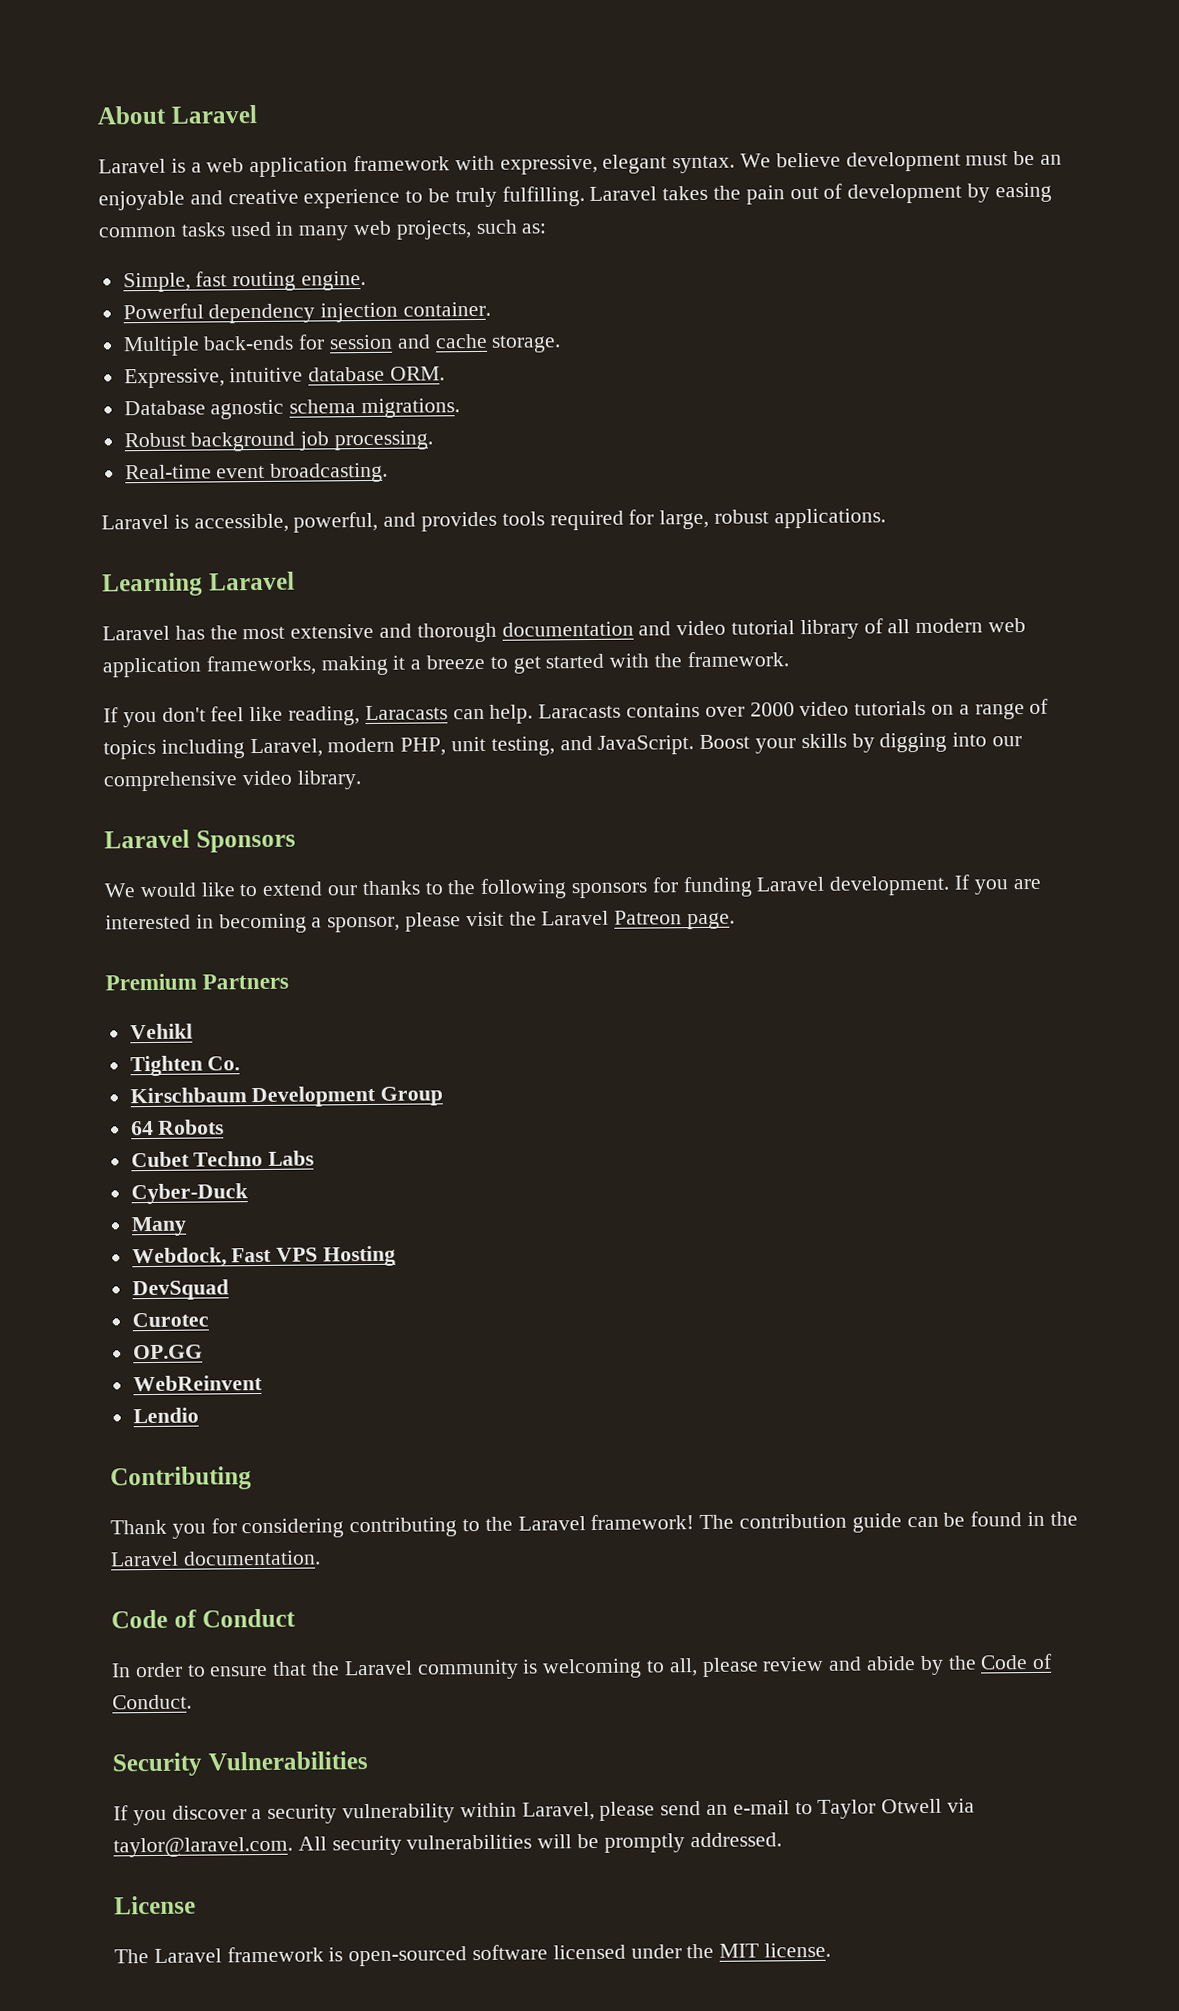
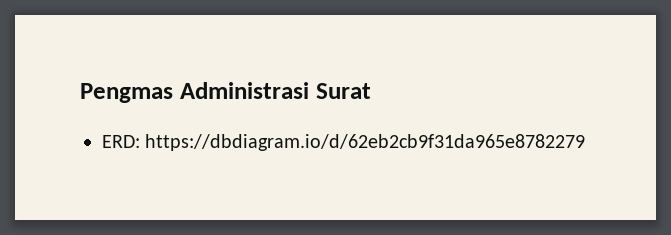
- About Laravel
- Laravel is a web application framework with expressive, elegant syntax. We believe development must be an enjoyable and creative experience to be truly fulfilling. Laravel takes the pain out of development by easing common tasks used in many web projects, such as:
- Simple, fast routing engine.
- Powerful dependency injection container.
- Multiple back-ends for session and cache storage.
- Expressive, intuitive database ORM.
- Database agnostic schema migrations.
- Robust background job processing.
- Real-time event broadcasting.
- Laravel is accessible, powerful, and provides tools required for large, robust applications.
- Learning Laravel
- Laravel has the most extensive and thorough documentation and video tutorial library of all modern web application frameworks, making it a breeze to get started with the framework.
- If you don't feel like reading, Laracasts can help. Laracasts contains over 2000 video tutorials on a range of topics including Laravel, modern PHP, unit testing, and JavaScript. Boost your skills by digging into our comprehensive video library.
- Laravel Sponsors
- We would like to extend our thanks to the following sponsors for funding Laravel development. If you are interested in becoming a sponsor, please visit the Laravel Patreon page.
- Premium Partners
- Vehikl
- Tighten Co.
- Kirschbaum Development Group
- 64 Robots
- Cubet Techno Labs
- Cyber-Duck
- Many
- Webdock, Fast VPS Hosting
- DevSquad
- Curotec
- OP.GG
- WebReinvent
- Lendio
- Contributing
- Thank you for considering contributing to the Laravel framework! The contribution guide can be found in the Laravel documentation.
- Code of Conduct
- In order to ensure that the Laravel community is welcoming to all, please review and abide by the Code of Conduct.
- Security Vulnerabilities
- If you discover a security vulnerability within Laravel, please send an e-mail to Taylor Otwell via taylor@laravel.com. All security vulnerabilities will be promptly addressed.
- License
- The Laravel framework is open-sourced software licensed under the MIT license.
+ Pengmas Administrasi Surat
+ ERD: https://dbdiagram.io/d/62eb2cb9f31da965e8782279

